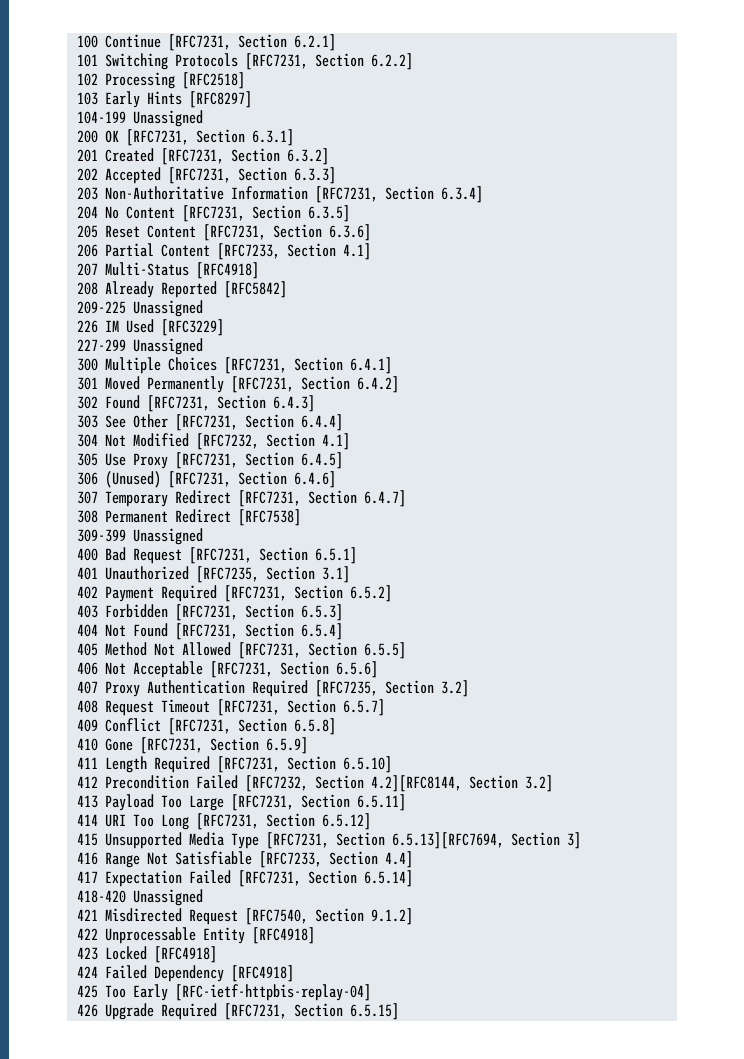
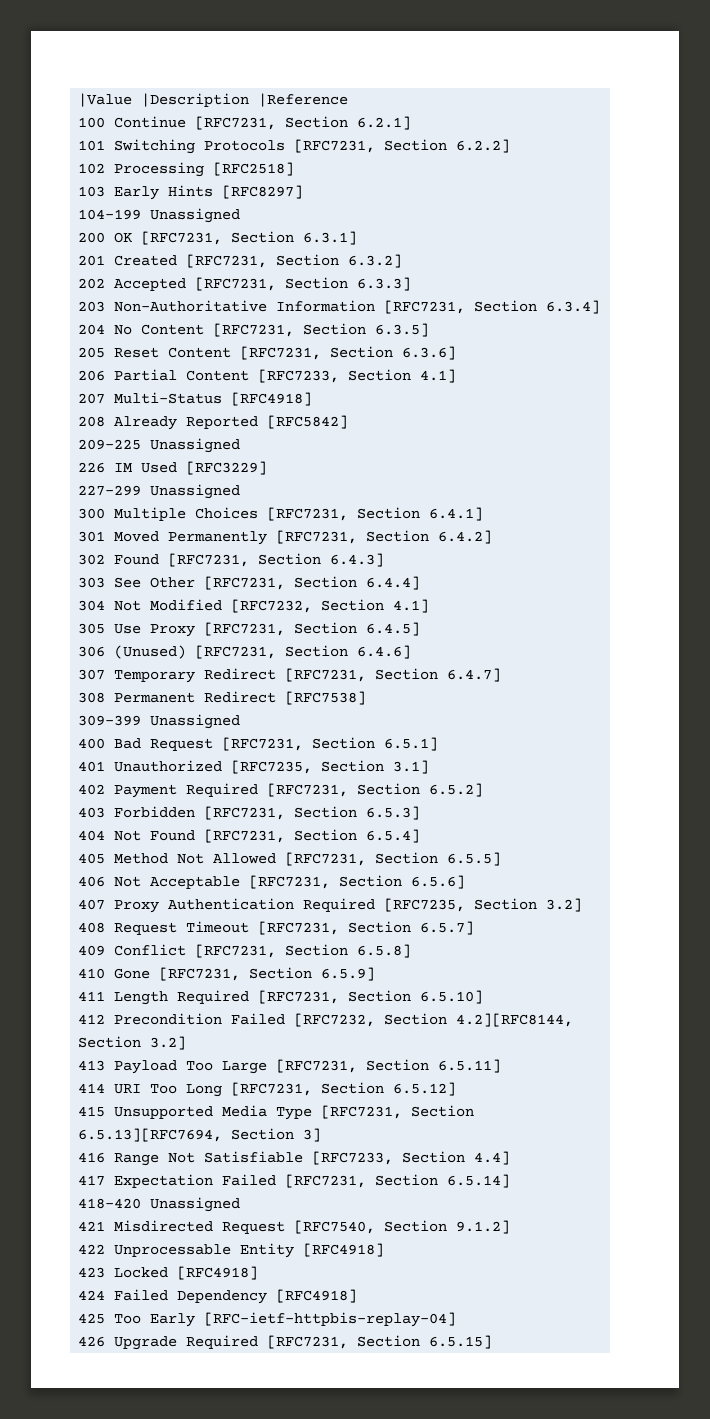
+ |Value |Description |Reference

